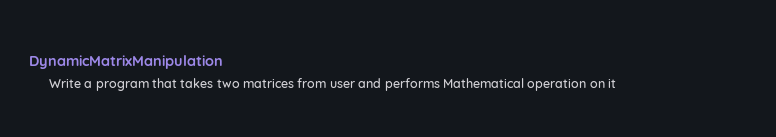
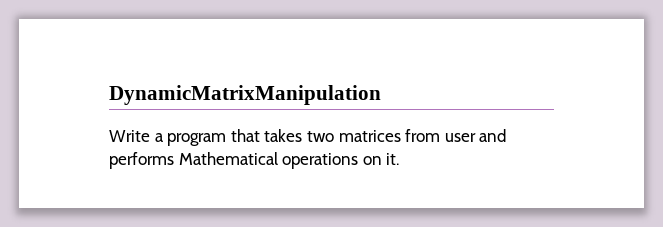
- Write a program that takes two matrices from user and performs Mathematical operation on it
+ Write a program that takes two matrices from user and performs Mathematical operations on it.

